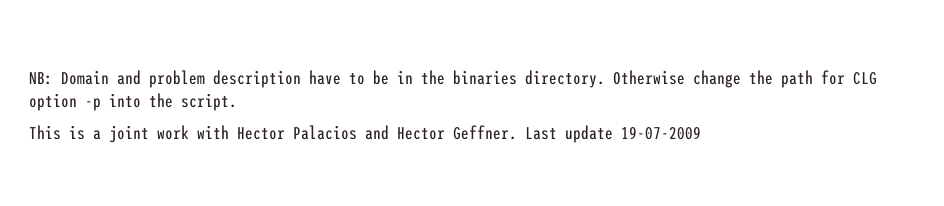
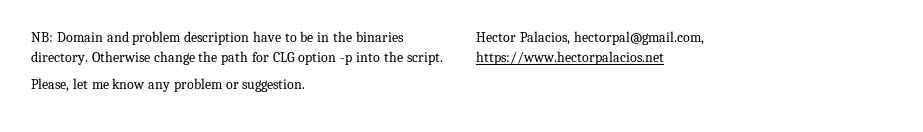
- This is a joint work with Hector Palacios and Hector Geffner. Last update 19-07-2009
+ Please, let me know any problem or suggestion.
+ Hector Palacios, hectorpal@gmail.com, https://www.hectorpalacios.net

